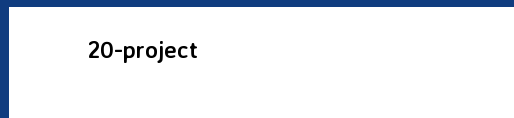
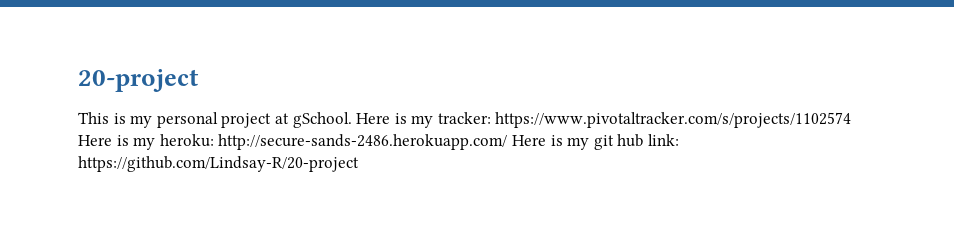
+ This is my personal project at gSchool. Here is my tracker: https://www.pivotaltracker.com/s/projects/1102574 Here is my heroku: http://secure-sands-2486.herokuapp.com/ Here is my git hub link: https://github.com/Lindsay-R/20-project

